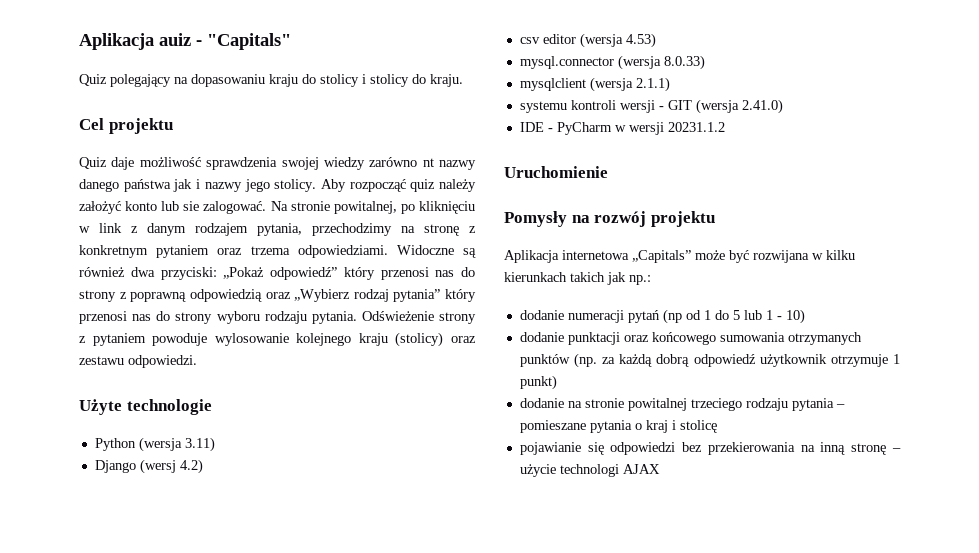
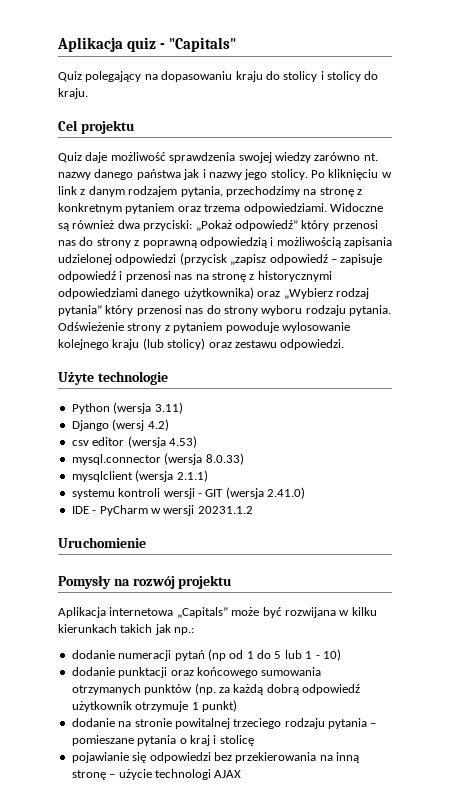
- Aplikacja auiz - "Capitals"
+ Aplikacja quiz - "Capitals"
- Quiz daje możliwość sprawdzenia swojej wiedzy zarówno nt nazwy danego państwa jak i nazwy jego stolicy.
+ Quiz daje możliwość sprawdzenia swojej wiedzy zarówno nt. nazwy danego państwa jak i nazwy jego stolicy.
- Aby rozpocząć quiz należy założyć konto lub sie zalogować. Na stronie powitalnej, po kliknięciu w link z danym rodzajem pytania, przechodzimy na stronę z konkretnym pytaniem oraz trzema odpowiedziami.
+ Po kliknięciu w link z danym rodzajem pytania, przechodzimy na stronę z konkretnym pytaniem oraz trzema odpowiedziami.
- Widoczne są również dwa przyciski: „Pokaż odpowiedź” który przenosi nas do strony z poprawną odpowiedzią oraz „Wybierz rodzaj pytania” który przenosi nas do strony wyboru rodzaju pytania.
+ Widoczne są również dwa przyciski: „Pokaż odpowiedź” który przenosi nas do strony z poprawną odpowiedzią i możliwością zapisania udzielonej odpowiedzi (przycisk „zapisz odpowiedź – zapisuje odpowiedź i przenosi nas na stronę z historycznymi odpowiedziami danego użytkownika) oraz „Wybierz rodzaj pytania” który przenosi nas do strony wyboru rodzaju pytania.
- Odświeżenie strony z pytaniem powoduje wylosowanie kolejnego kraju (stolicy) oraz zestawu odpowiedzi.
+ Odświeżenie strony z pytaniem powoduje wylosowanie kolejnego kraju (lub stolicy) oraz zestawu odpowiedzi.

